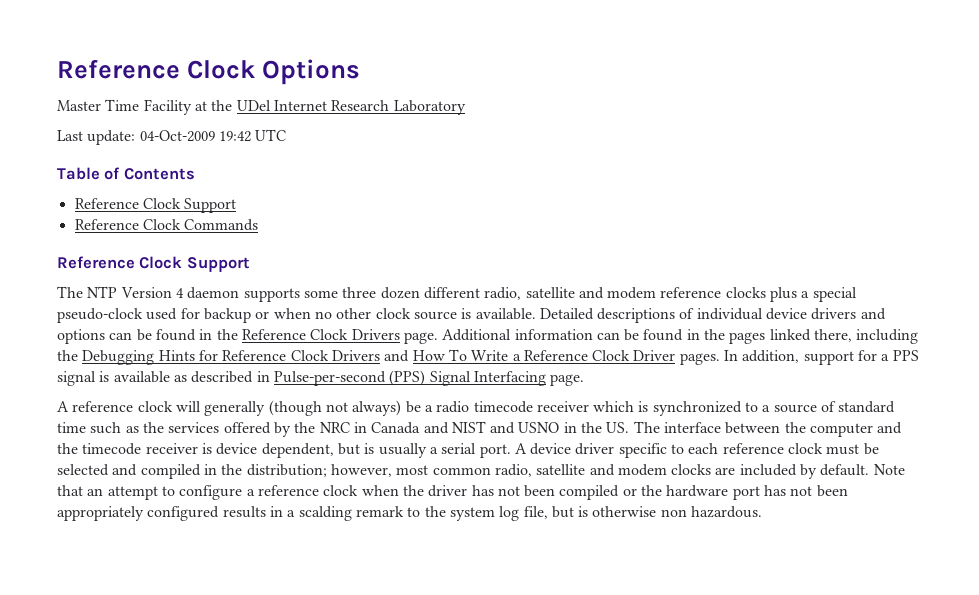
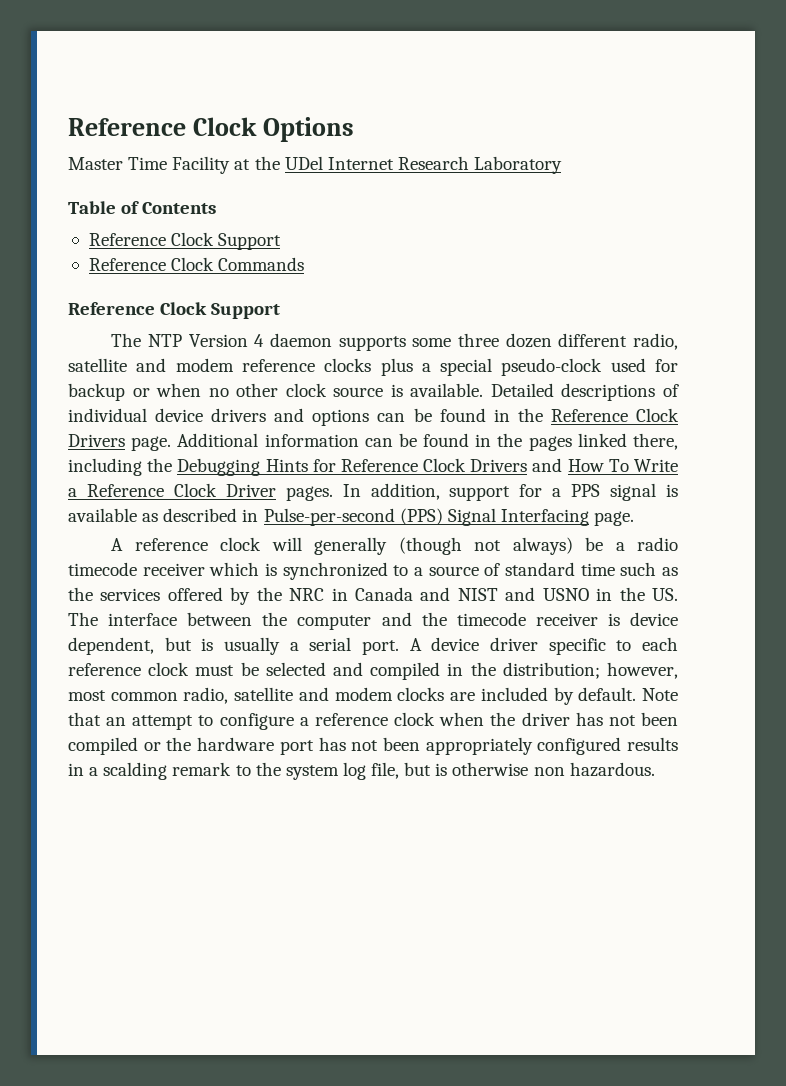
- Last update: 04-Oct-2009 19:42 UTC

